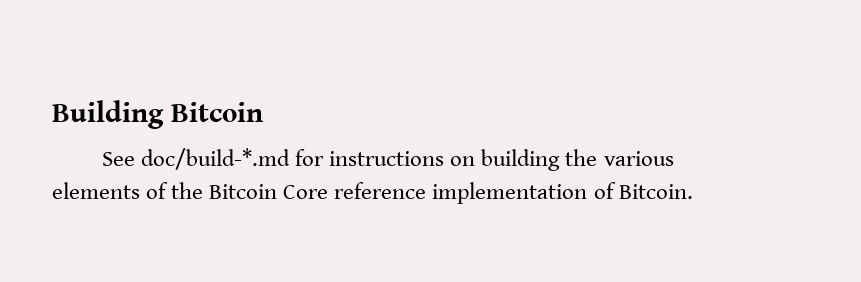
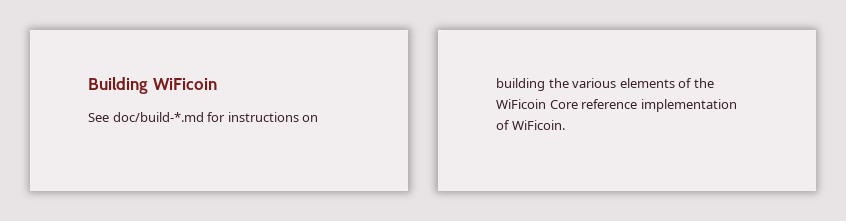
- Building Bitcoin
+ Building WiFicoin
- See doc/build-*.md for instructions on building the various elements of the Bitcoin Core reference implementation of Bitcoin.
+ See doc/build-*.md for instructions on building the various elements of the WiFicoin Core reference implementation of WiFicoin.

